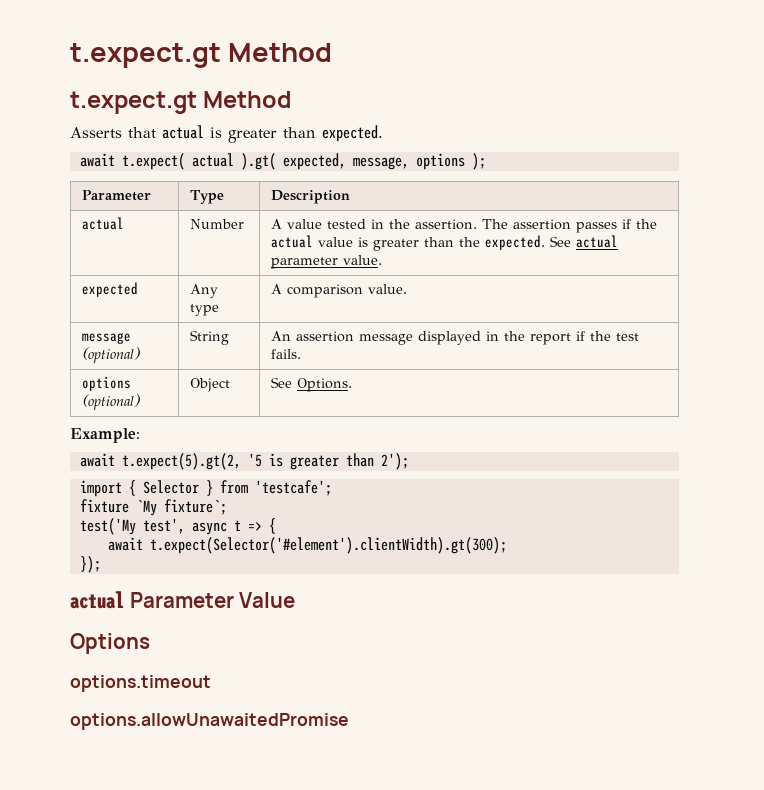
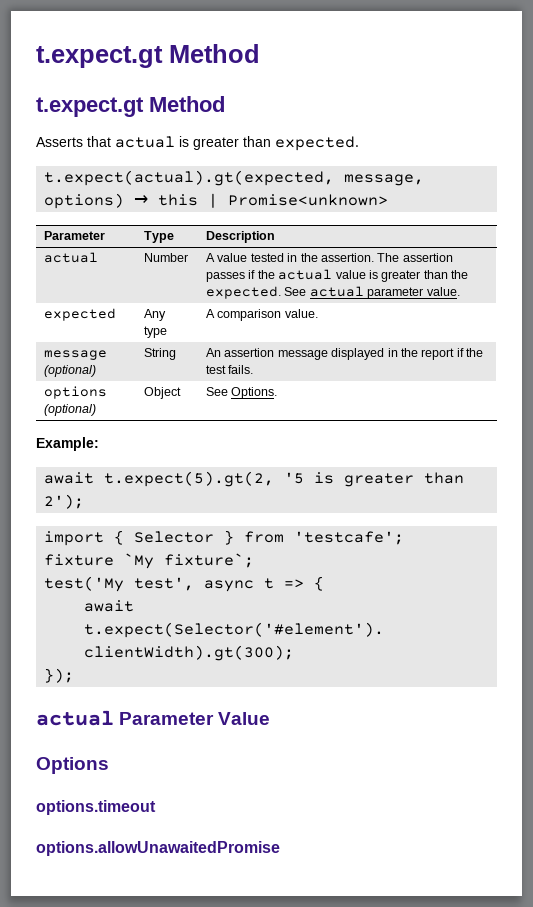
- await t.expect( actual ).gt( expected, message, options );
+ t.expect(actual).gt(expected, message, options) → this | Promise<unknown>

